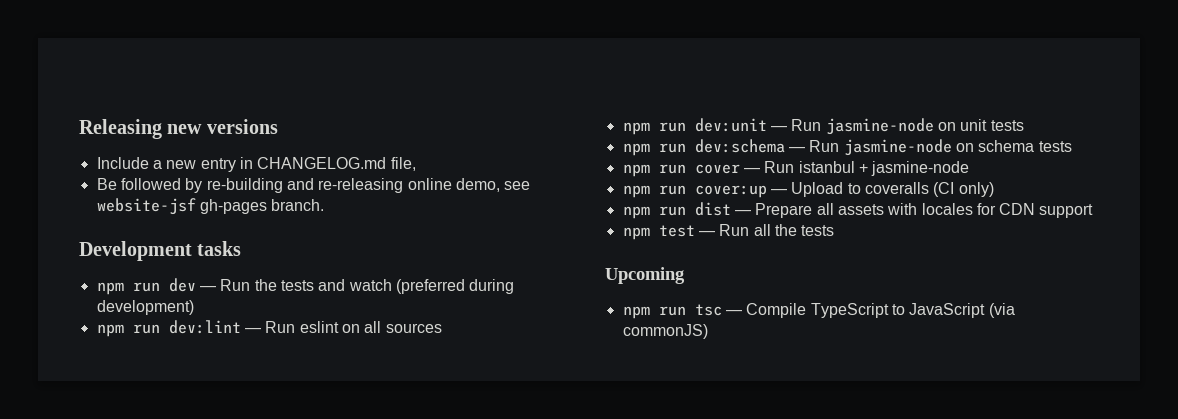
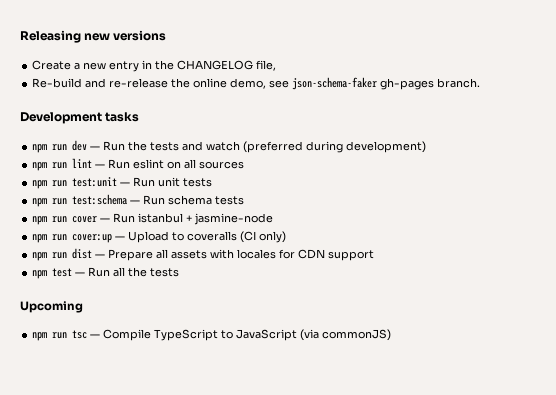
- Include a new entry in CHANGELOG.md file,
+ Create a new entry in the CHANGELOG file,
- Be followed by re-building and re-releasing online demo, see website-jsf gh-pages branch.
+ Re-build and re-release the online demo, see json-schema-faker gh-pages branch.
- npm run dev:lint — Run eslint on all sources
+ npm run lint — Run eslint on all sources
- npm run dev:unit — Run jasmine-node on unit tests
+ npm run test:unit — Run unit tests
- npm run dev:schema — Run jasmine-node on schema tests
+ npm run test:schema — Run schema tests

